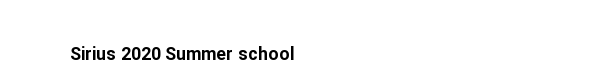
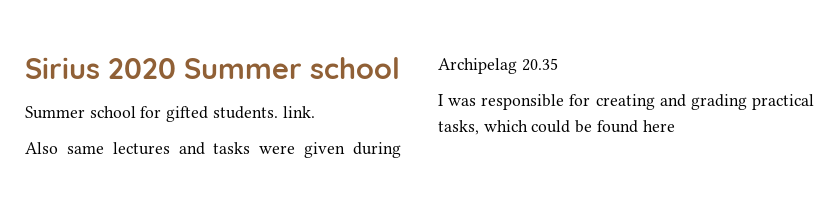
+ Summer school for gifted students. link.
+ Also same lectures and tasks were given during Archipelag 20.35
+ I was responsible for creating and grading practical tasks, which could be found here

